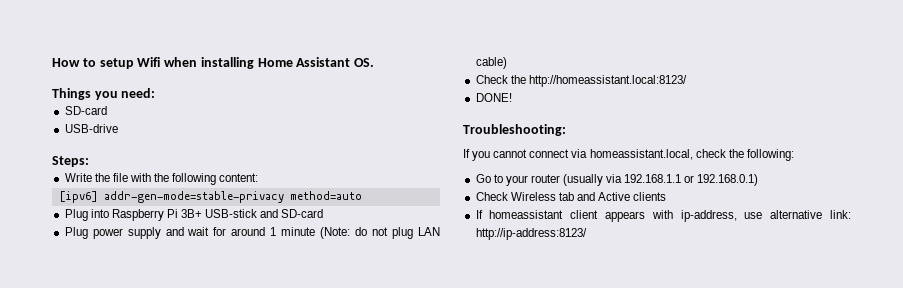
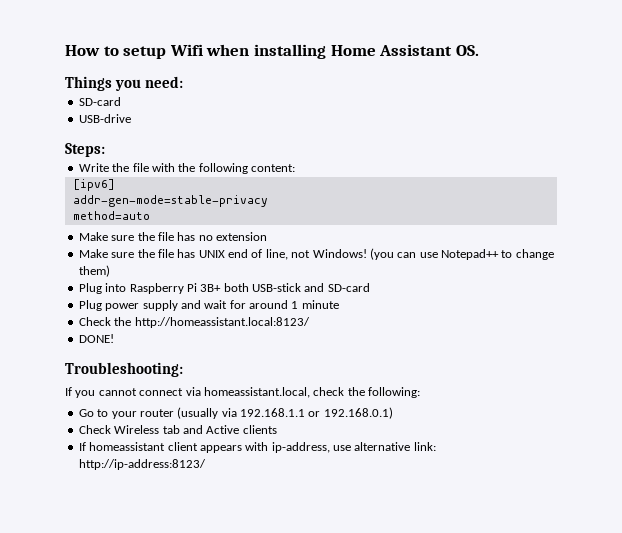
- [ipv6] addr-gen-mode=stable-privacy method=auto
+ [ipv6]
+ addr-gen-mode=stable-privacy
+ method=auto
+ Make sure the file has no extension
+ Make sure the file has UNIX end of line, not Windows! (you can use Notepad++ to change them)
- Plug into Raspberry Pi 3B+ USB-stick and SD-card
+ Plug into Raspberry Pi 3B+ both USB-stick and SD-card
- Plug power supply and wait for around 1 minute (Note: do not plug LAN cable)
+ Plug power supply and wait for around 1 minute

